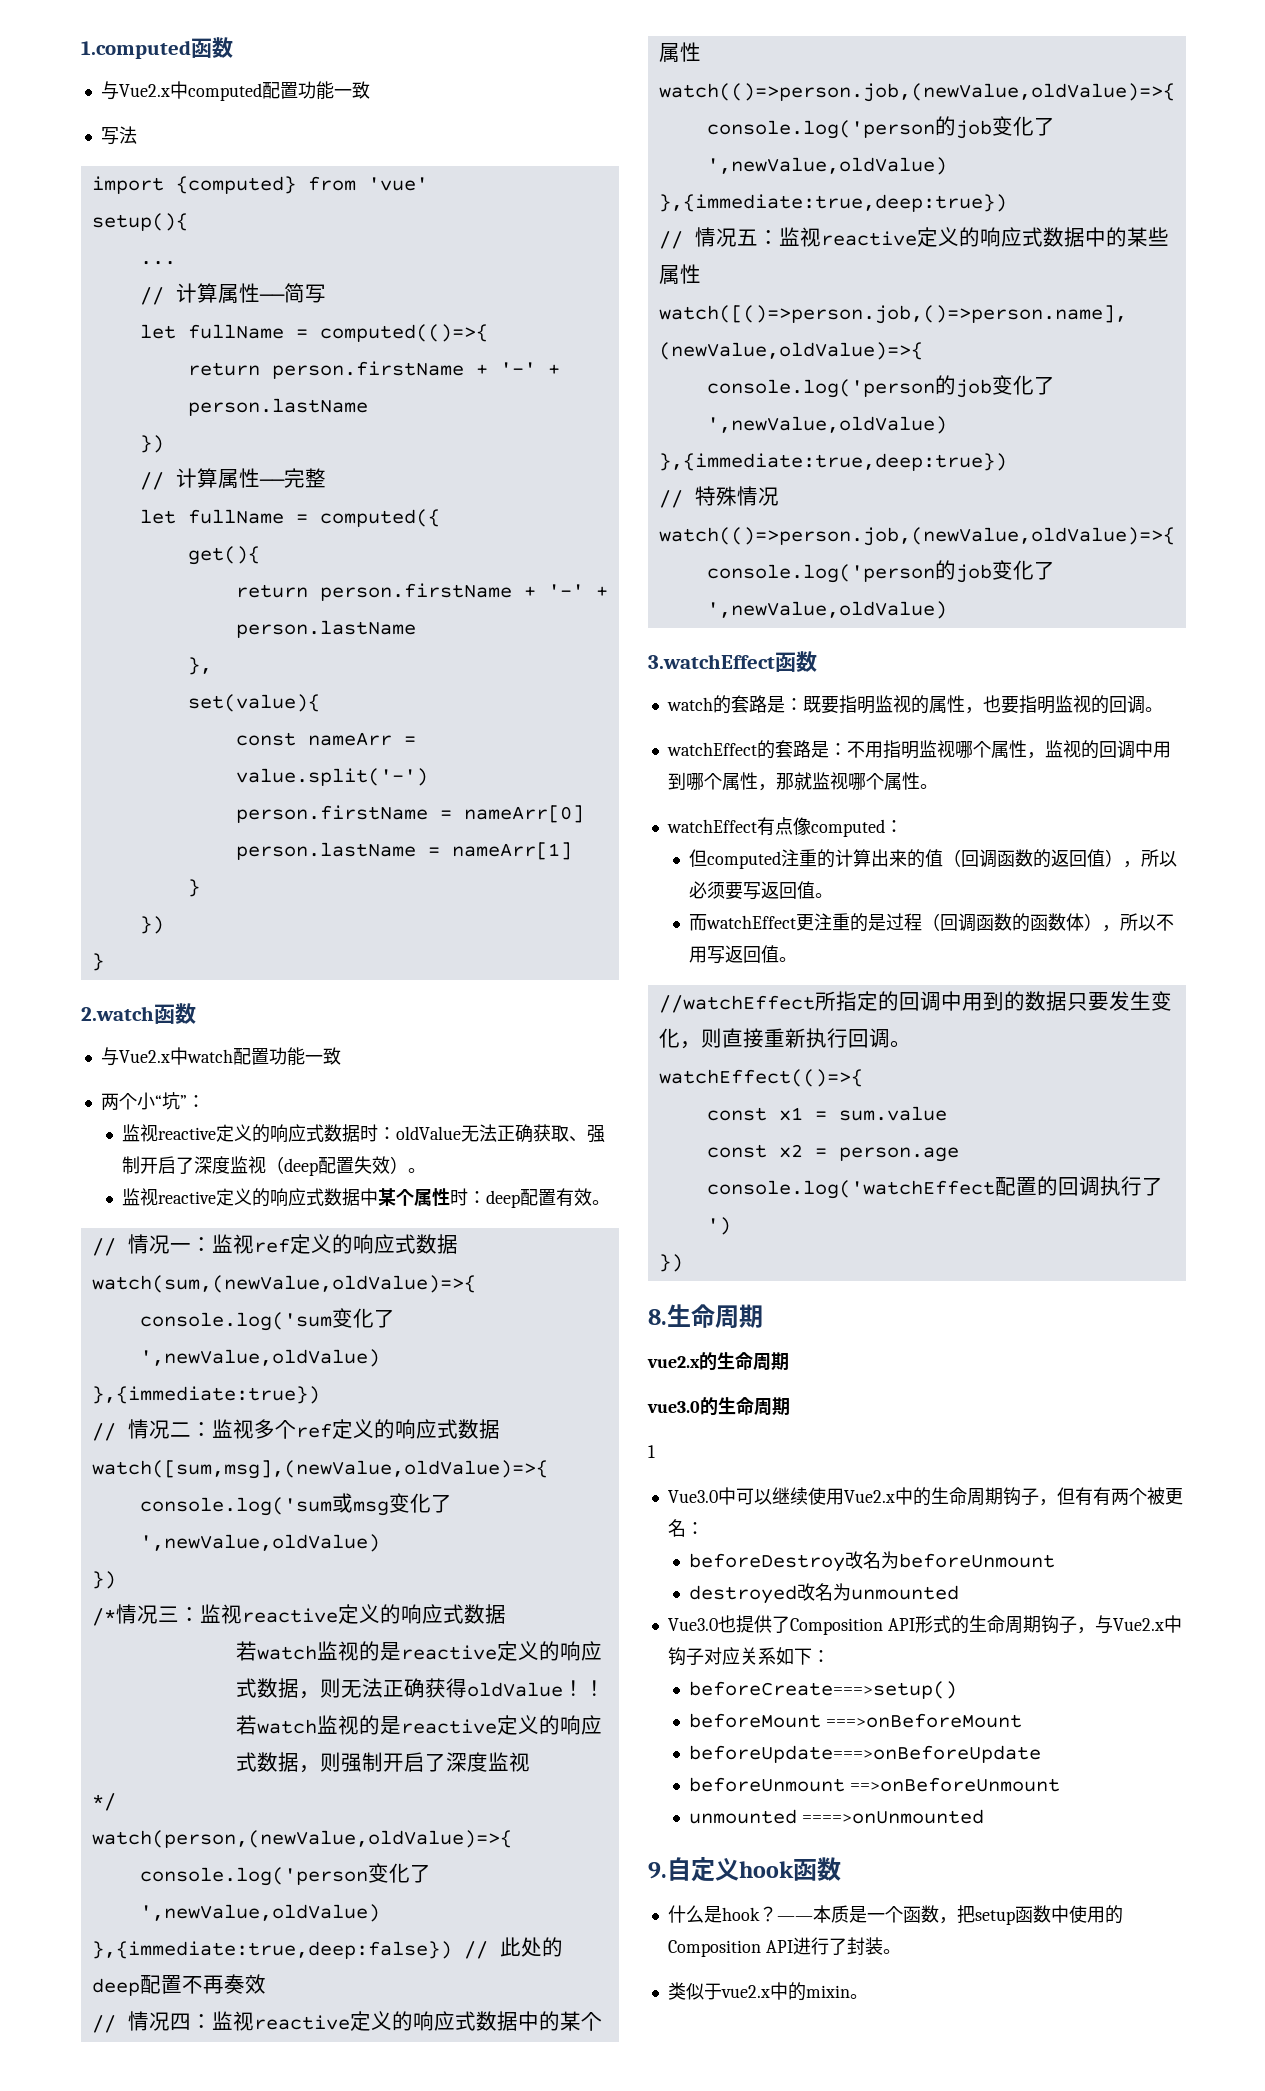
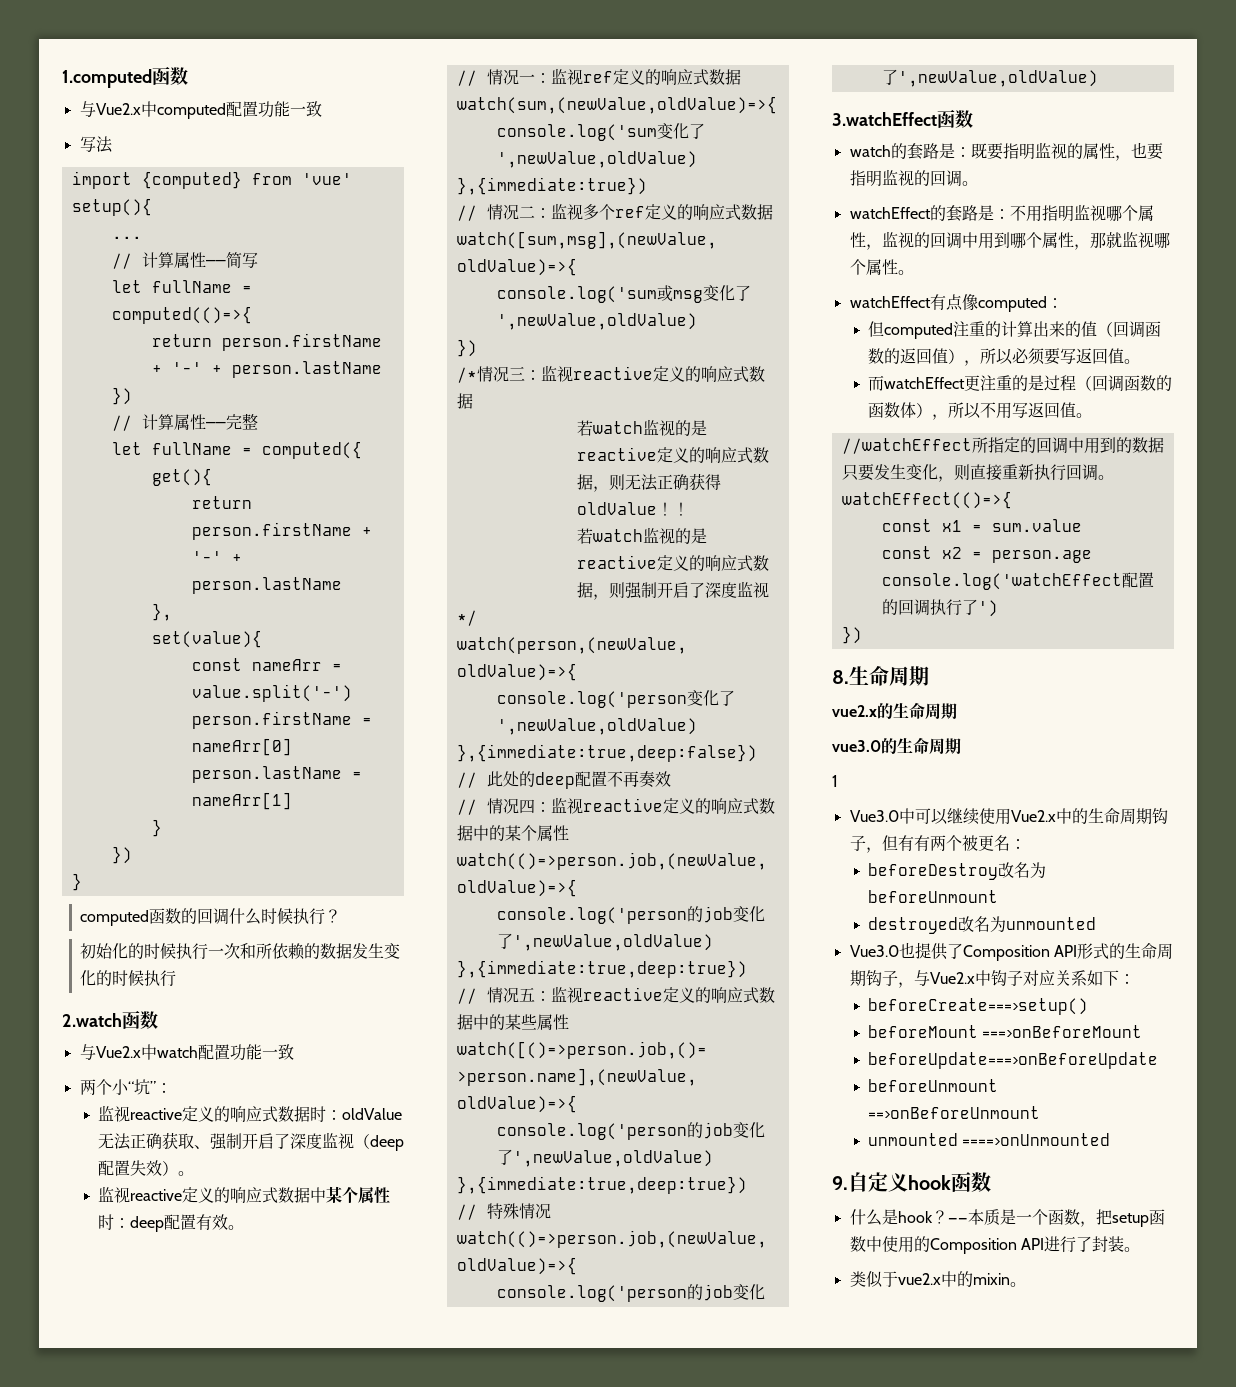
+ computed函数的回调什么时候执行？
+ 初始化的时候执行一次和所依赖的数据发生变化的时候执行

